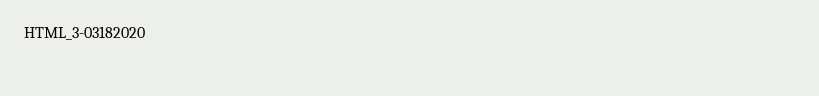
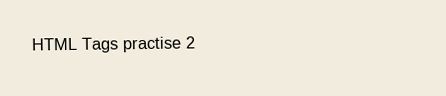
- HTML_3-03182020
+ HTML Tags practise 2

